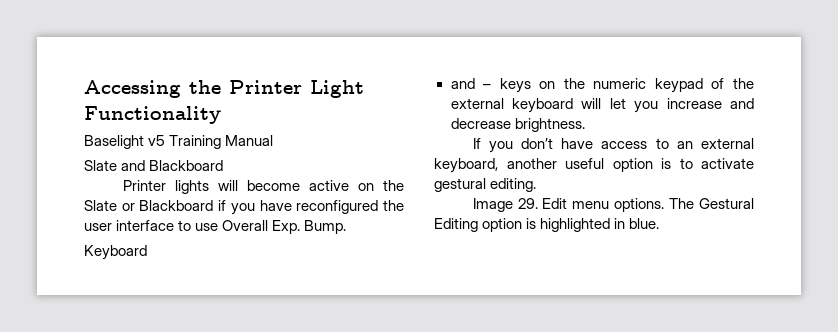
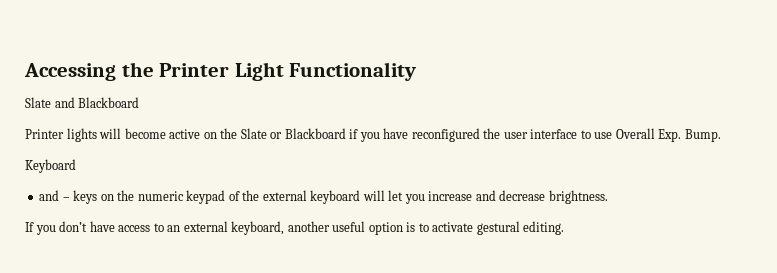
- Baselight v5 Training Manual
- Image 29. Edit menu options. The Gestural Editing option is highlighted in blue.

